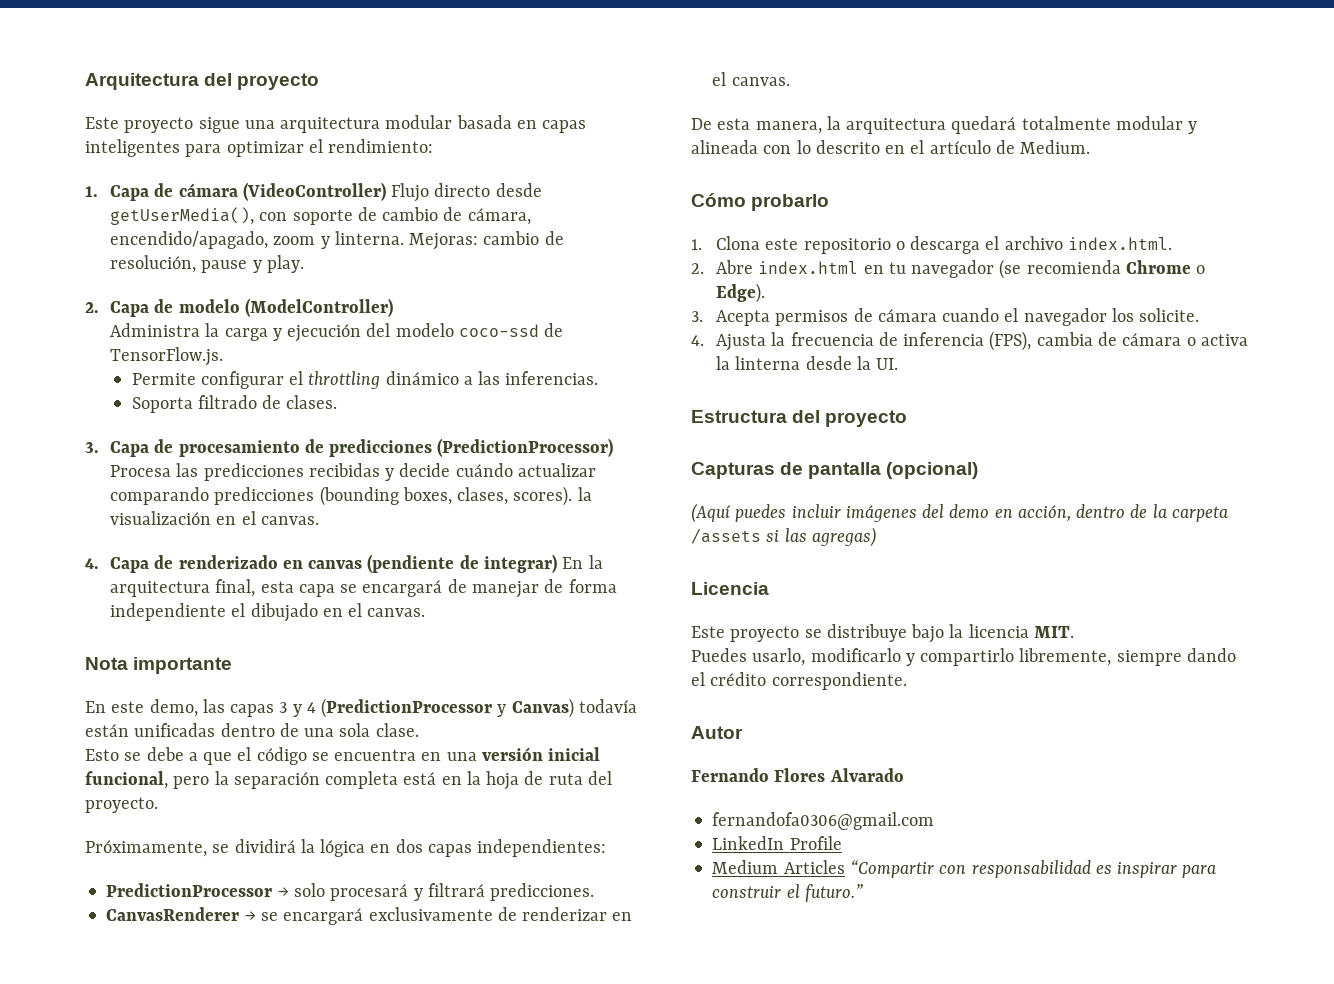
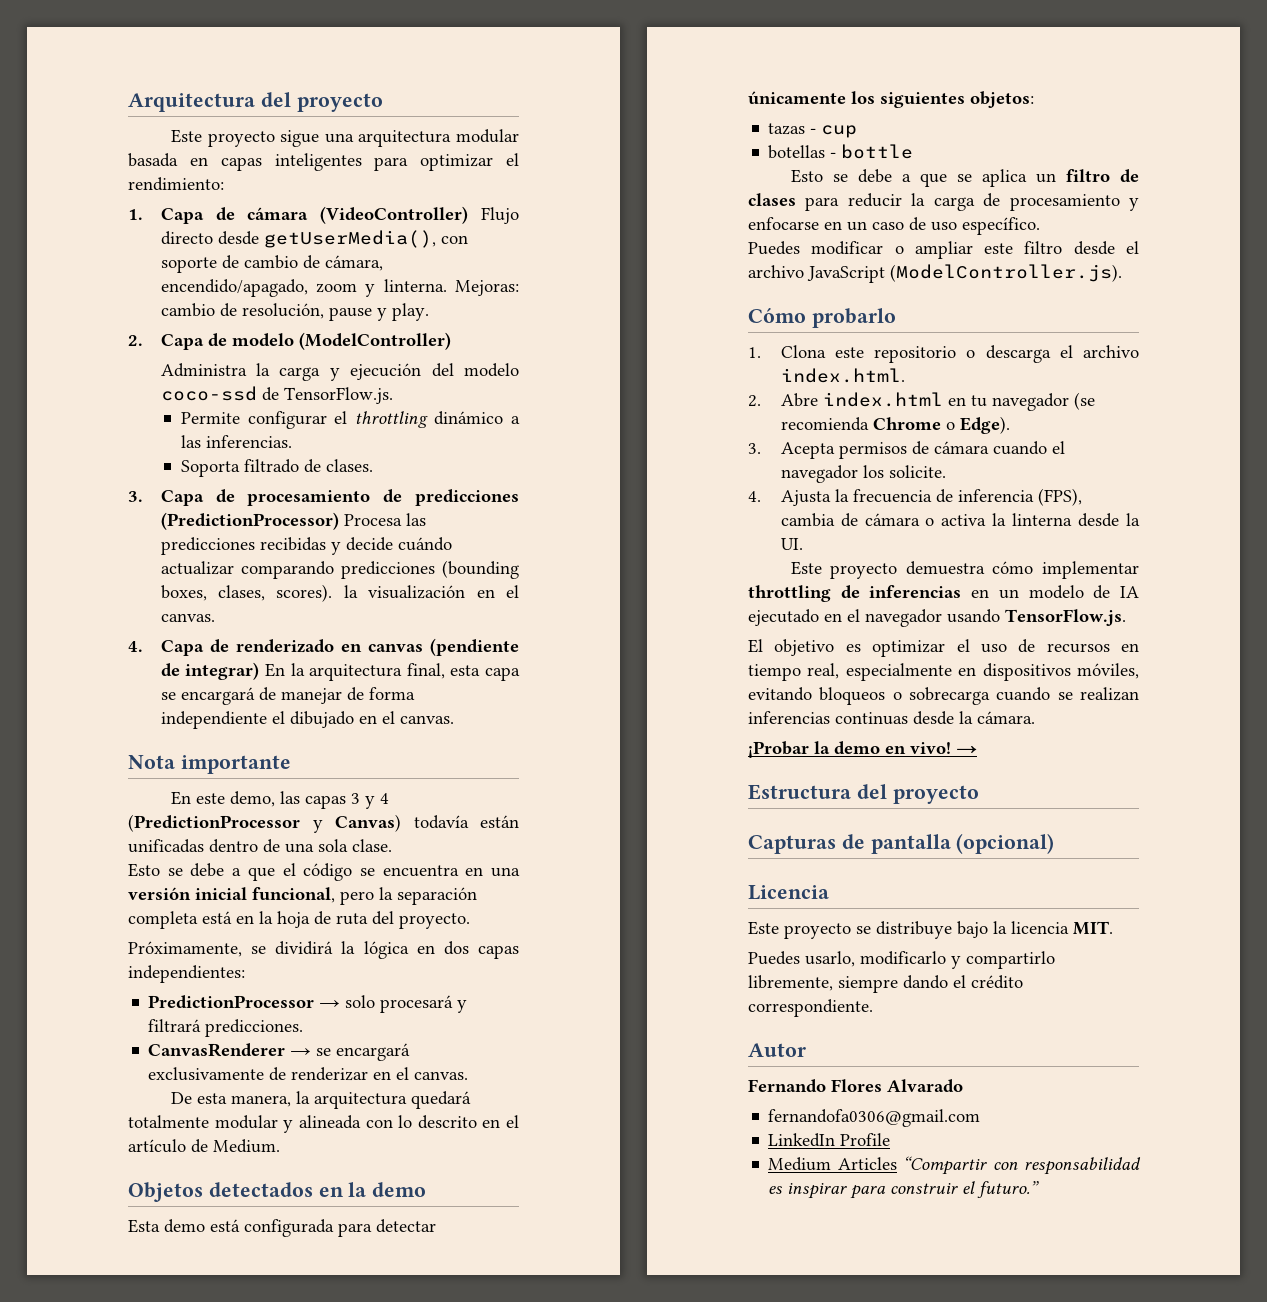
+ Objetos detectados en la demo
+ Esta demo está configurada para detectar únicamente los siguientes objetos:
+ tazas - cup
+ botellas - bottle
+ Esto se debe a que se aplica un filtro de clases para reducir la carga de procesamiento y enfocarse en un caso de uso específico.
+ Puedes modificar o ampliar este filtro desde el archivo JavaScript (ModelController.js).
+ Este proyecto demuestra cómo implementar throttling de inferencias en un modelo de IA ejecutado en el navegador usando TensorFlow.js.
+ El objetivo es optimizar el uso de recursos en tiempo real, especialmente en dispositivos móviles, evitando bloqueos o sobrecarga cuando se realizan inferencias continuas desde la cámara.
+ ¡Probar la demo en vivo! →
- (Aquí puedes incluir imágenes del demo en acción, dentro de la carpeta /assets si las agregas)

